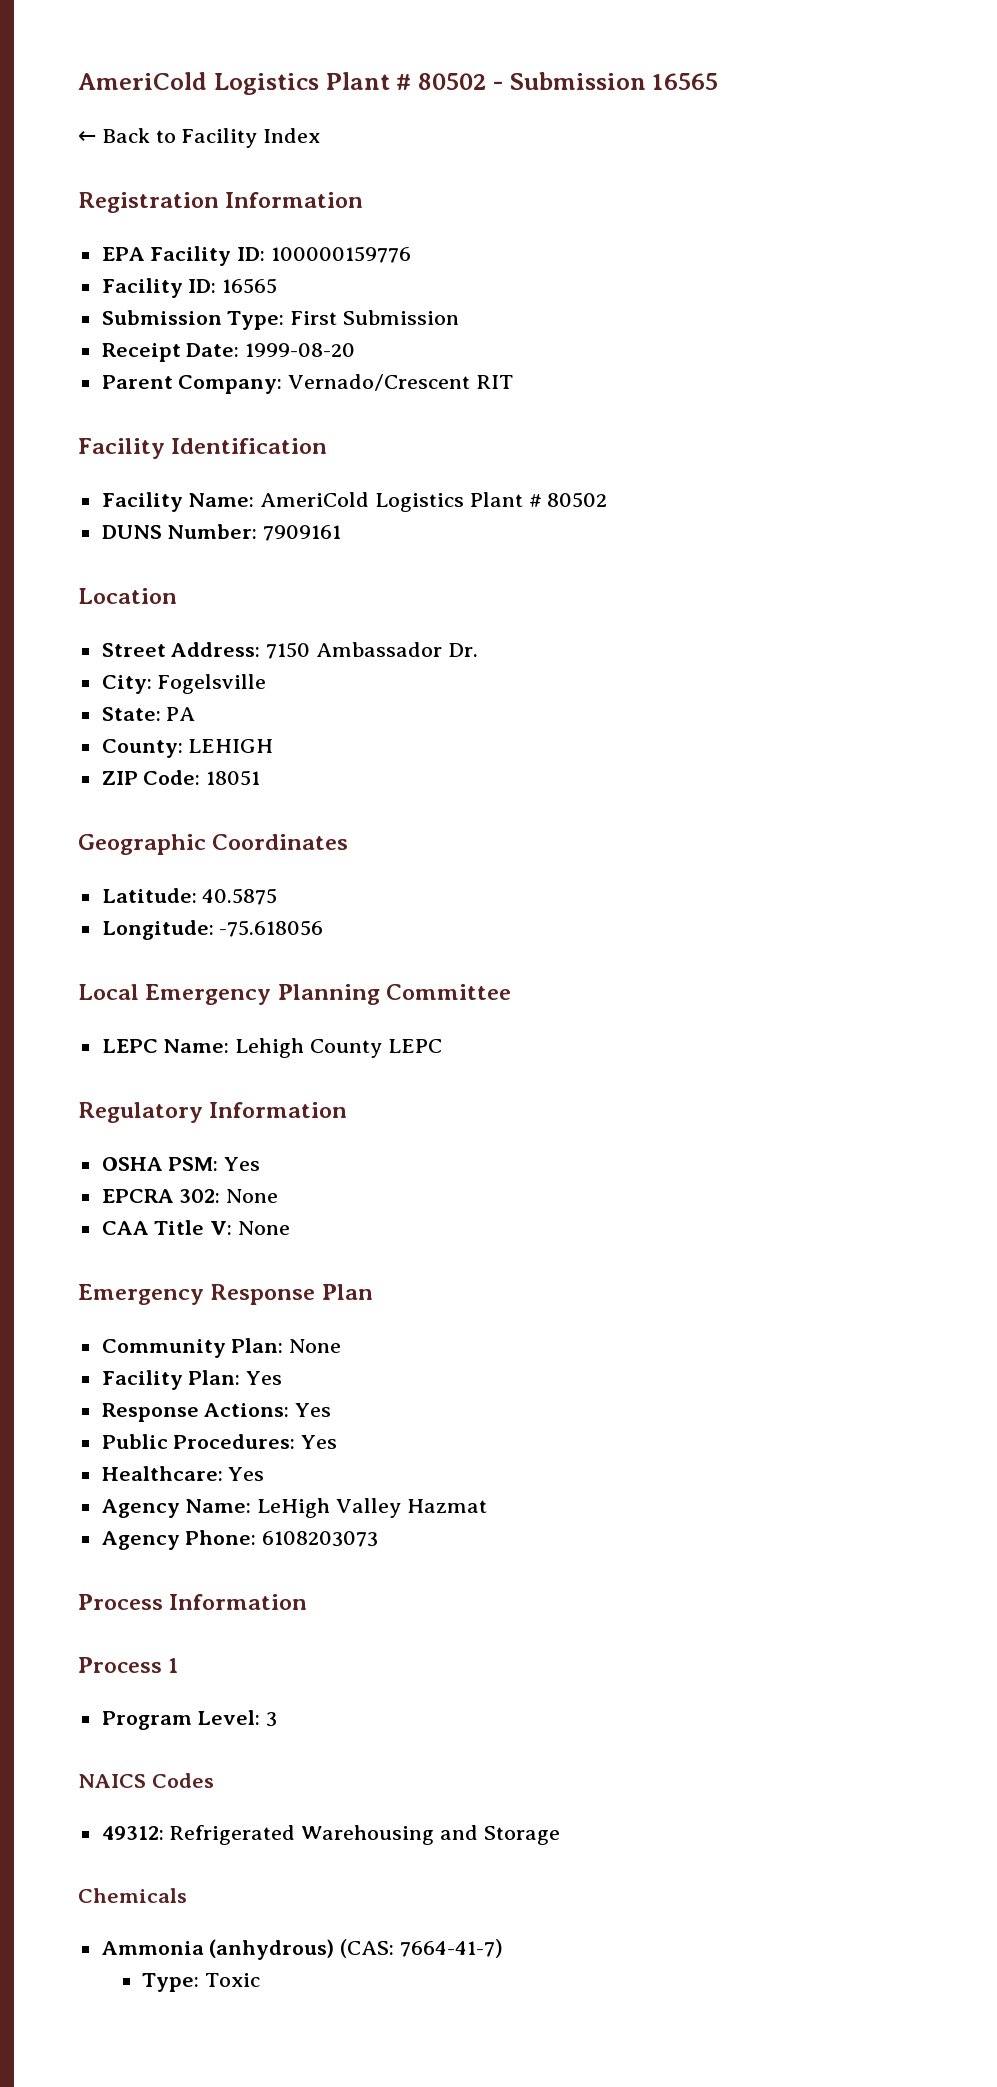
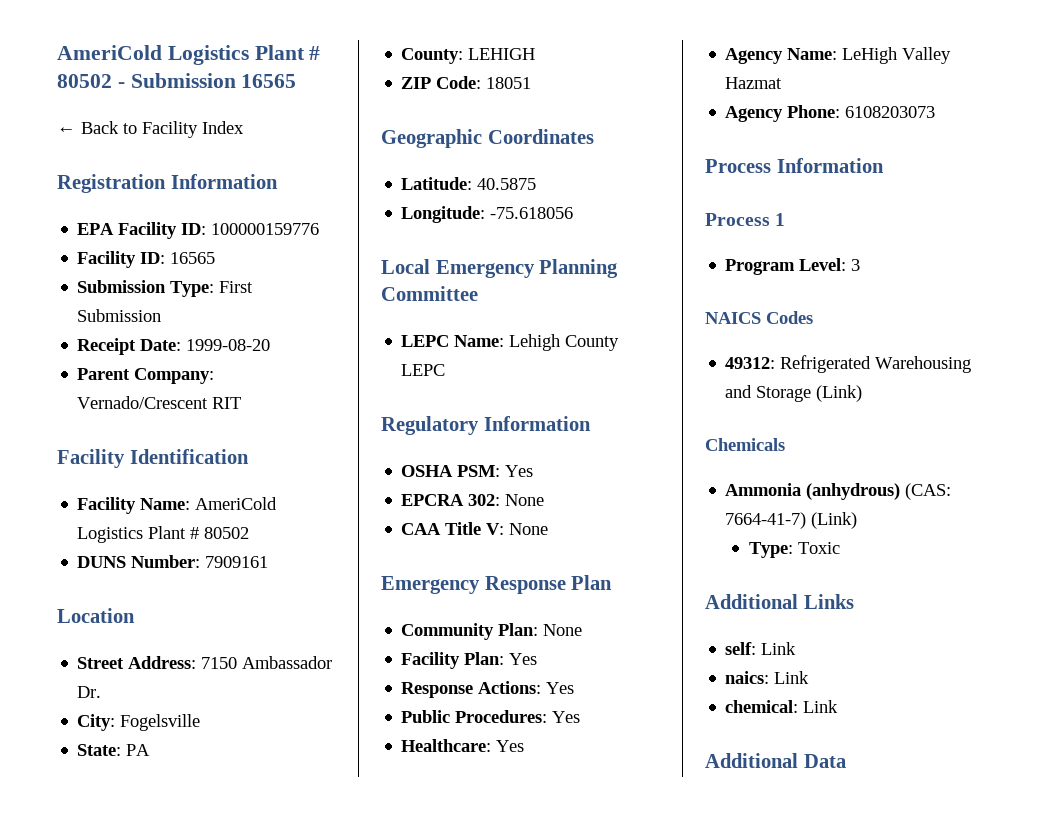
- 49312: Refrigerated Warehousing and Storage
+ 49312: Refrigerated Warehousing and Storage (Link)
- Ammonia (anhydrous) (CAS: 7664-41-7)
+ Ammonia (anhydrous) (CAS: 7664-41-7) (Link)
+ Additional Links
+ self: Link
+ naics: Link
+ chemical: Link
+ Additional Data

